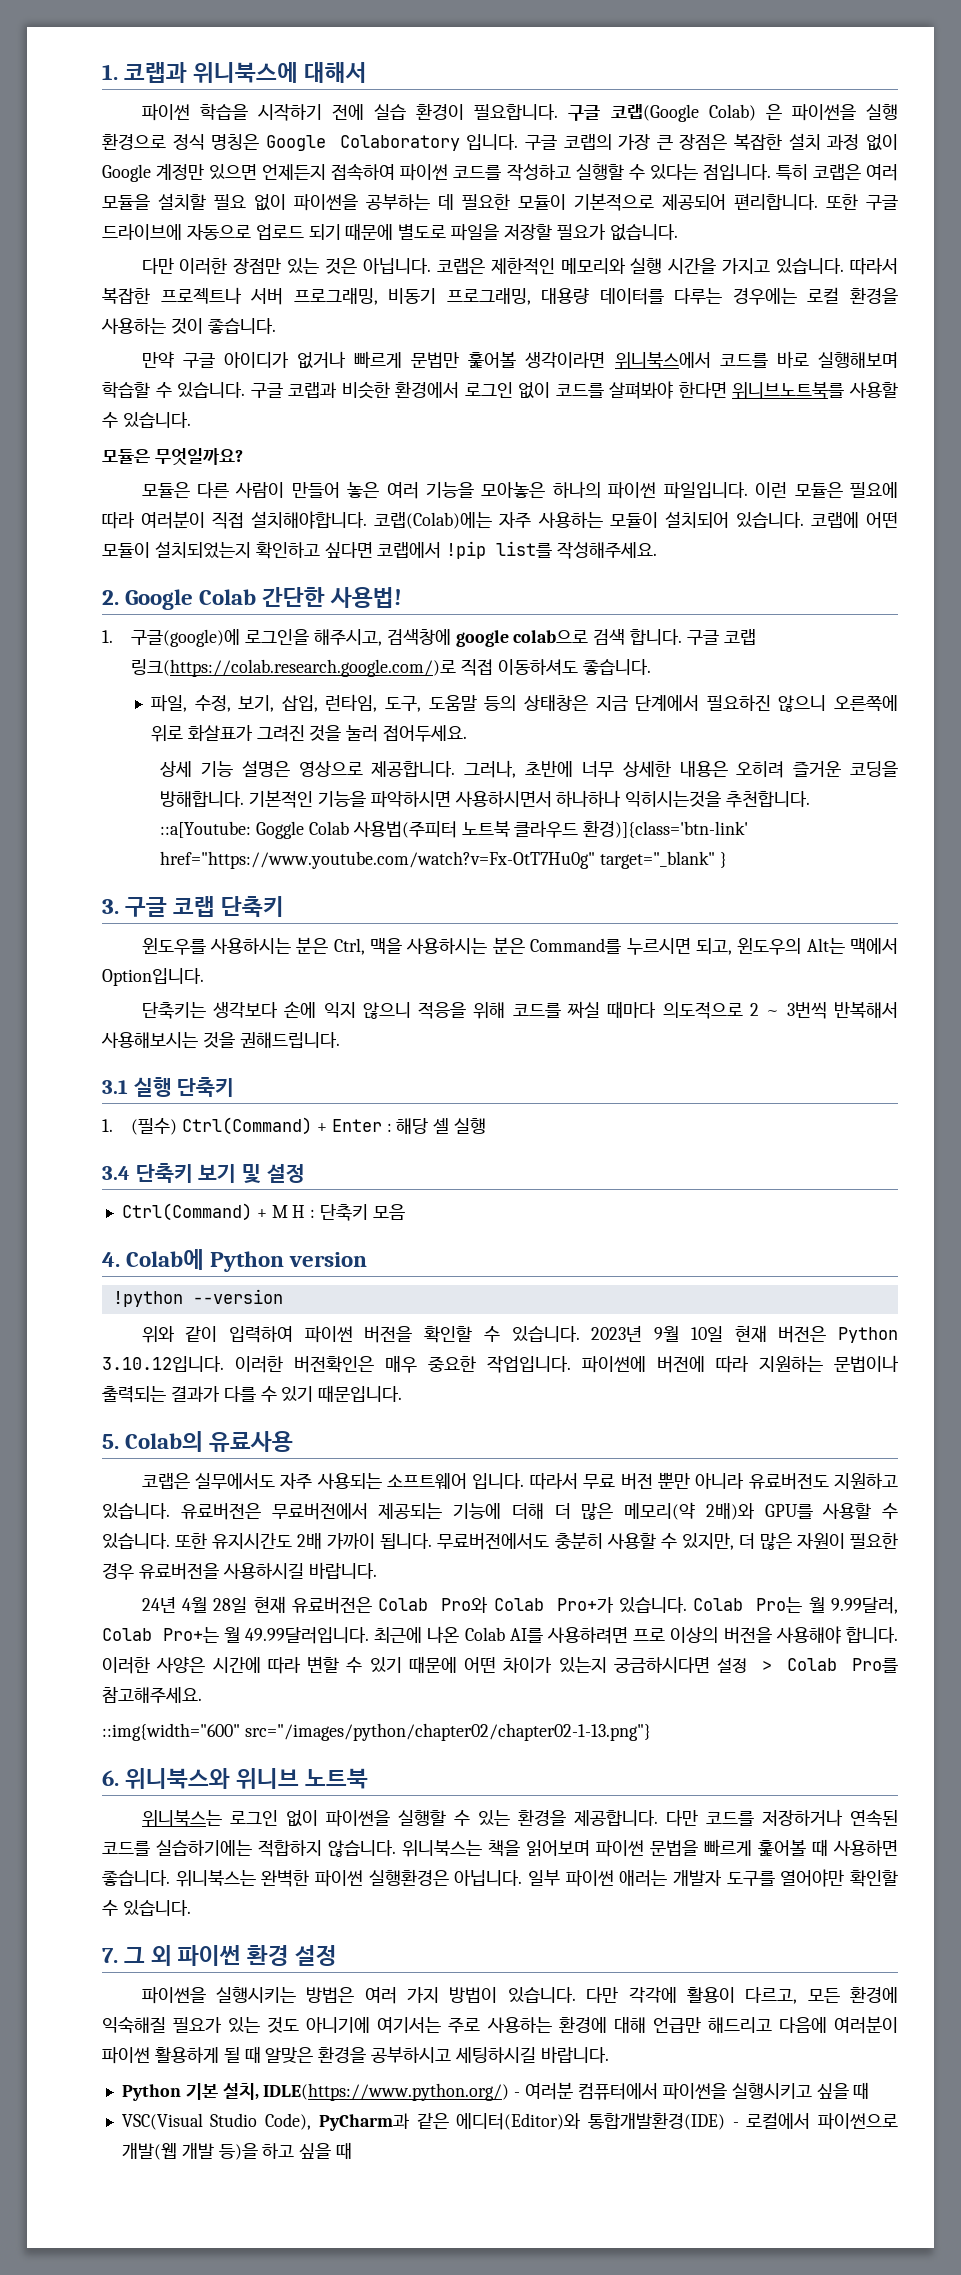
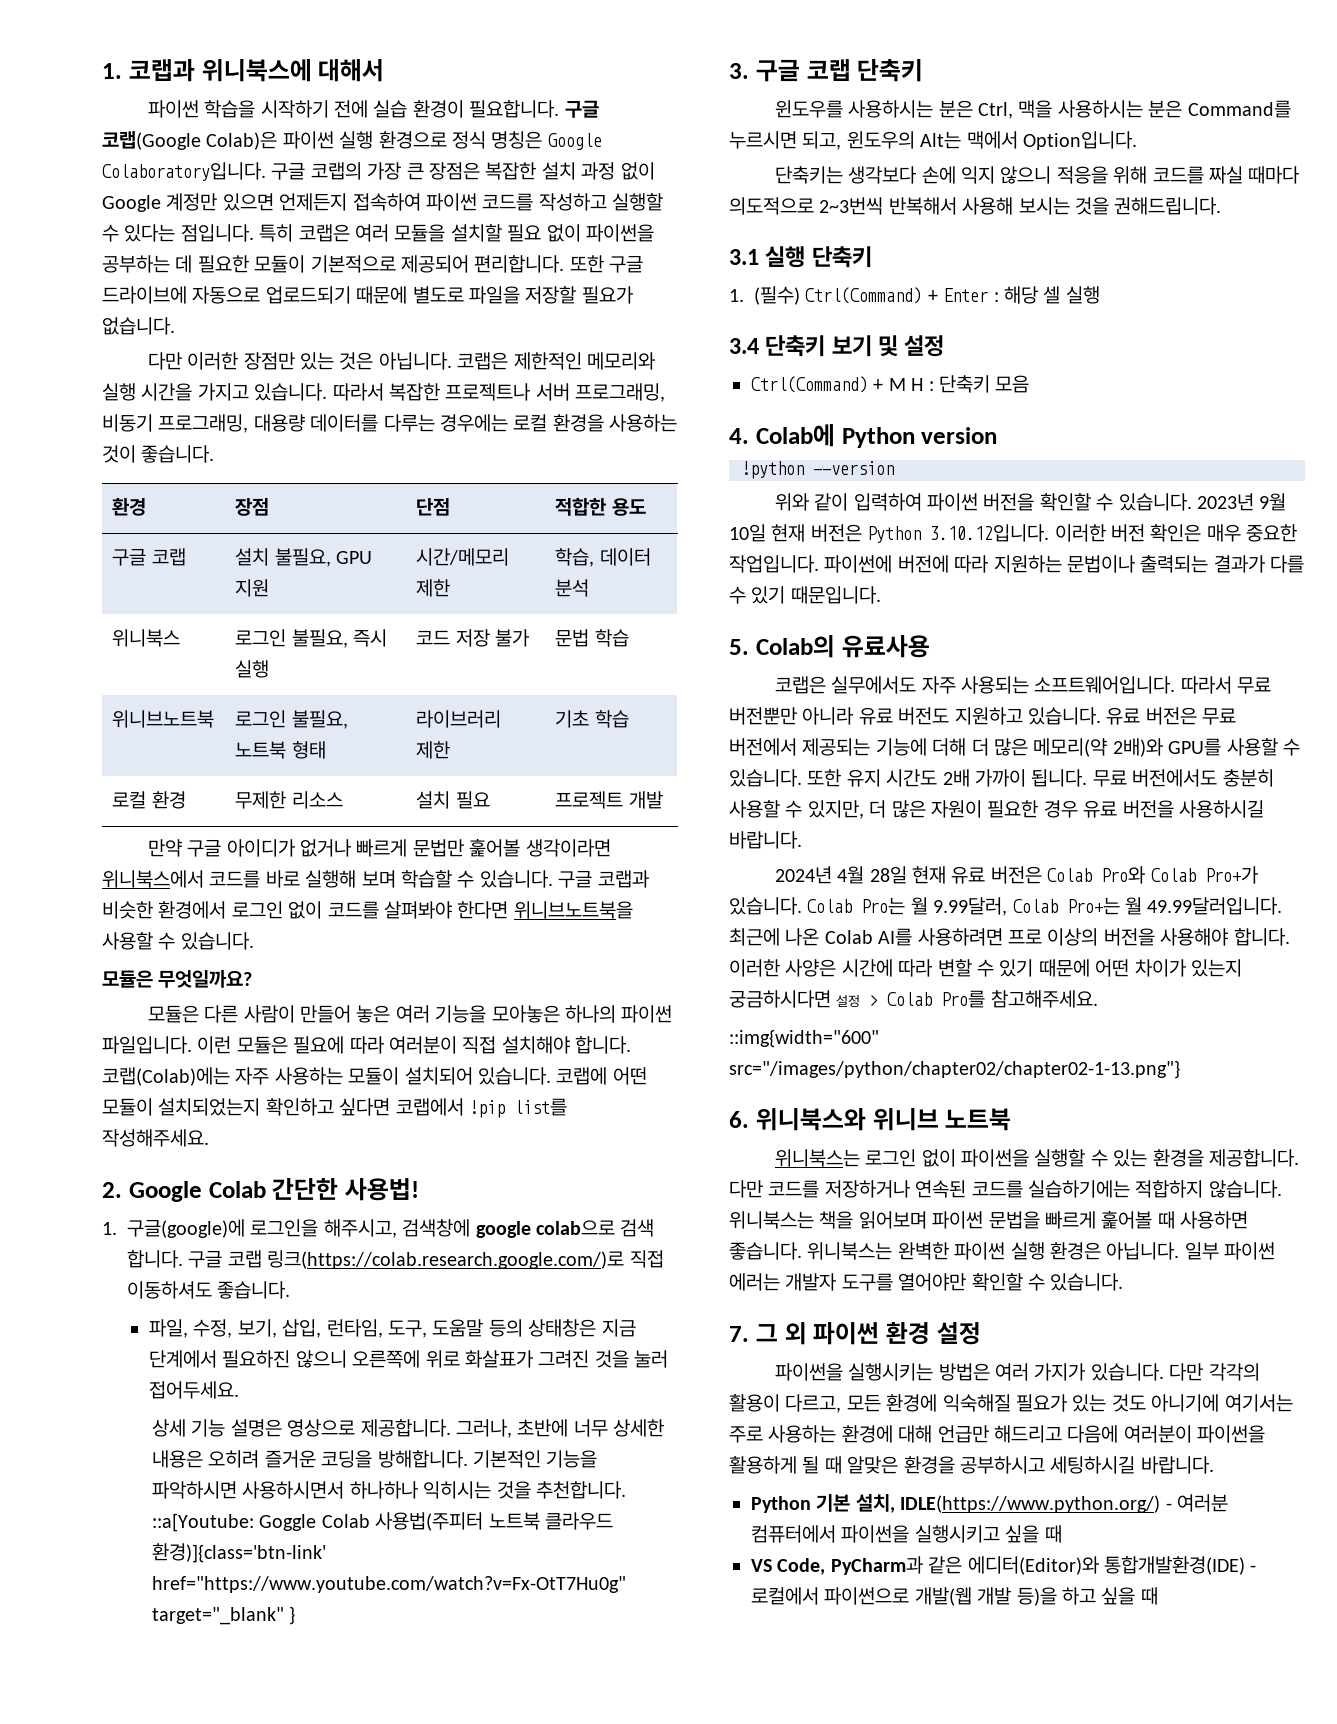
- 구글 코랩(Google Colab) 은 파이썬을 실행 환경으로 정식 명칭은 Google Colaboratory 입니다.
+ 구글 코랩(Google Colab)은 파이썬 실행 환경으로 정식 명칭은 Google Colaboratory입니다.
- 또한 구글 드라이브에 자동으로 업로드 되기 때문에 별도로 파일을 저장할 필요가 없습니다.
+ 또한 구글 드라이브에 자동으로 업로드되기 때문에 별도로 파일을 저장할 필요가 없습니다.
+ 환경 | 장점 | 단점 | 적합한 용도
+ 구글 코랩 | 설치 불필요, GPU 지원 | 시간/메모리 제한 | 학습, 데이터 분석
+ 위니북스 | 로그인 불필요, 즉시 실행 | 코드 저장 불가 | 문법 학습
+ 위니브노트북 | 로그인 불필요, 노트북 형태 | 라이브러리 제한 | 기초 학습
+ 로컬 환경 | 무제한 리소스 | 설치 필요 | 프로젝트 개발
- 만약 구글 아이디가 없거나 빠르게 문법만 훑어볼 생각이라면 위니북스에서 코드를 바로 실행해보며 학습할 수 있습니다.
+ 만약 구글 아이디가 없거나 빠르게 문법만 훑어볼 생각이라면 위니북스에서 코드를 바로 실행해 보며 학습할 수 있습니다.
- 구글 코랩과 비슷한 환경에서 로그인 없이 코드를 살펴봐야 한다면 위니브노트북를 사용할 수 있습니다.
+ 구글 코랩과 비슷한 환경에서 로그인 없이 코드를 살펴봐야 한다면 위니브노트북을 사용할 수 있습니다.
- 이런 모듈은 필요에 따라 여러분이 직접 설치해야합니다.
+ 이런 모듈은 필요에 따라 여러분이 직접 설치해야 합니다.
- 기본적인 기능을 파악하시면 사용하시면서 하나하나 익히시는것을 추천합니다. ::a[Youtube: Goggle Colab 사용법(주피터 노트북 클라우드 환경)]{class='btn-link' href="https://www.youtube.com/watch?v=Fx-OtT7Hu0g" target="_blank" }
+ 기본적인 기능을 파악하시면 사용하시면서 하나하나 익히시는 것을 추천합니다. ::a[Youtube: Goggle Colab 사용법(주피터 노트북 클라우드 환경)]{class='btn-link' href="https://www.youtube.com/watch?v=Fx-OtT7Hu0g" target="_blank" }
- 단축키는 생각보다 손에 익지 않으니 적응을 위해 코드를 짜실 때마다 의도적으로 2 ~ 3번씩 반복해서 사용해보시는 것을 권해드립니다.
+ 단축키는 생각보다 손에 익지 않으니 적응을 위해 코드를 짜실 때마다 의도적으로 2~3번씩 반복해서 사용해 보시는 것을 권해드립니다.
- 2023년 9월 10일 현재 버전은 Python 3.10.12입니다. 이러한 버전확인은 매우 중요한 작업입니다.
+ 2023년 9월 10일 현재 버전은 Python 3.10.12입니다. 이러한 버전 확인은 매우 중요한 작업입니다.
- 코랩은 실무에서도 자주 사용되는 소프트웨어 입니다. 따라서 무료 버전 뿐만 아니라 유료버전도 지원하고 있습니다. 유료버전은 무료버전에서 제공되는 기능에 더해 더 많은 메모리(약 2배)와 GPU를 사용할 수 있습니다.
+ 코랩은 실무에서도 자주 사용되는 소프트웨어입니다. 따라서 무료 버전뿐만 아니라 유료 버전도 지원하고 있습니다. 유료 버전은 무료 버전에서 제공되는 기능에 더해 더 많은 메모리(약 2배)와 GPU를 사용할 수 있습니다.
- 또한 유지시간도 2배 가까이 됩니다.
+ 또한 유지 시간도 2배 가까이 됩니다.
- 무료버전에서도 충분히 사용할 수 있지만, 더 많은 자원이 필요한 경우 유료버전을 사용하시길 바랍니다.
+ 무료 버전에서도 충분히 사용할 수 있지만, 더 많은 자원이 필요한 경우 유료 버전을 사용하시길 바랍니다.
- 24년 4월 28일 현재 유료버전은 Colab Pro와 Colab Pro+가 있습니다.
+ 2024년 4월 28일 현재 유료 버전은 Colab Pro와 Colab Pro+가 있습니다.
- 위니북스는 완벽한 파이썬 실행환경은 아닙니다.
+ 위니북스는 완벽한 파이썬 실행 환경은 아닙니다.
- 일부 파이썬 애러는 개발자 도구를 열어야만 확인할 수 있습니다.
+ 일부 파이썬 에러는 개발자 도구를 열어야만 확인할 수 있습니다.
- 파이썬을 실행시키는 방법은 여러 가지 방법이 있습니다.
+ 파이썬을 실행시키는 방법은 여러 가지가 있습니다.
- 다만 각각에 활용이 다르고, 모든 환경에 익숙해질 필요가 있는 것도 아니기에 여기서는 주로 사용하는 환경에 대해 언급만 해드리고 다음에 여러분이 파이썬 활용하게 될 때 알맞은 환경을 공부하시고 세팅하시길 바랍니다.
+ 다만 각각의 활용이 다르고, 모든 환경에 익숙해질 필요가 있는 것도 아니기에 여기서는 주로 사용하는 환경에 대해 언급만 해드리고 다음에 여러분이 파이썬을 활용하게 될 때 알맞은 환경을 공부하시고 세팅하시길 바랍니다.
- VSC(Visual Studio Code), PyCharm과 같은 에디터(Editor)와 통합개발환경(IDE) - 로컬에서 파이썬으로 개발(웹 개발 등)을 하고 싶을 때
+ VS Code, PyCharm과 같은 에디터(Editor)와 통합개발환경(IDE) - 로컬에서 파이썬으로 개발(웹 개발 등)을 하고 싶을 때

